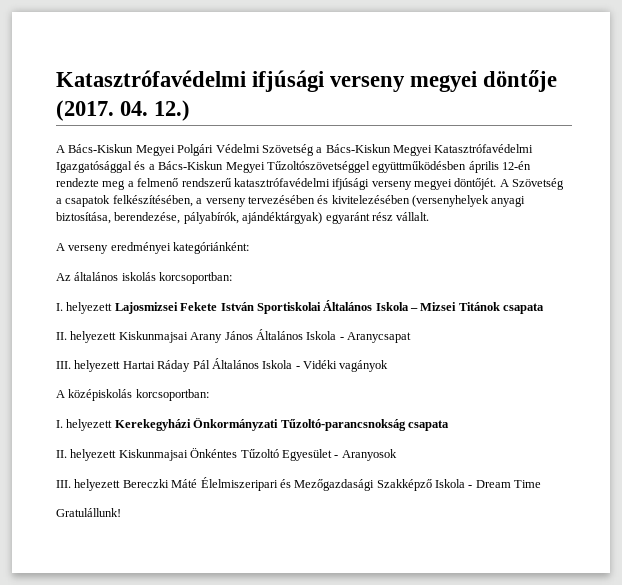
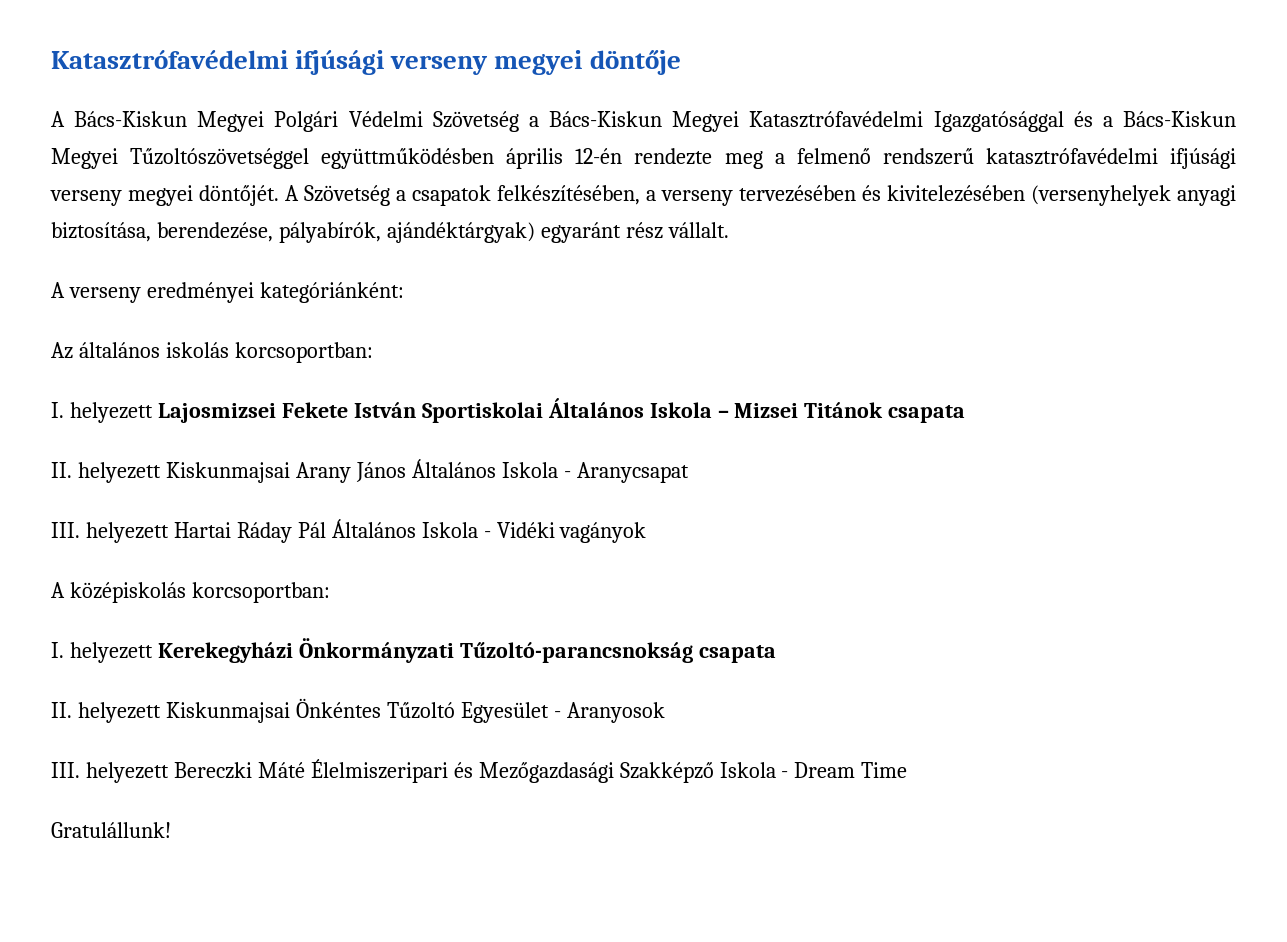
- Katasztrófavédelmi ifjúsági verseny megyei döntője (2017. 04. 12.)
+ Katasztrófavédelmi ifjúsági verseny megyei döntője

